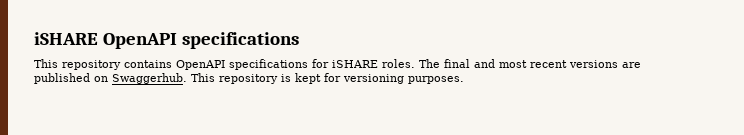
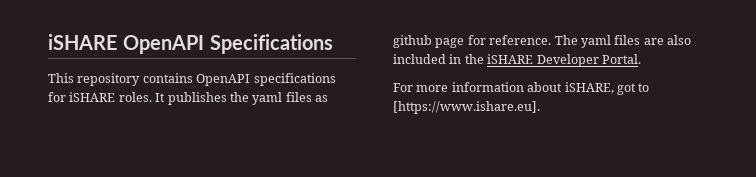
- iSHARE OpenAPI specifications
+ iSHARE OpenAPI Specifications
- The final and most recent versions are published on Swaggerhub. This repository is kept for versioning purposes.
+ It publishes the yaml files as github page for reference. The yaml files are also included in the iSHARE Developer Portal.
+ For more information about iSHARE, got to [https://www.ishare.eu].

